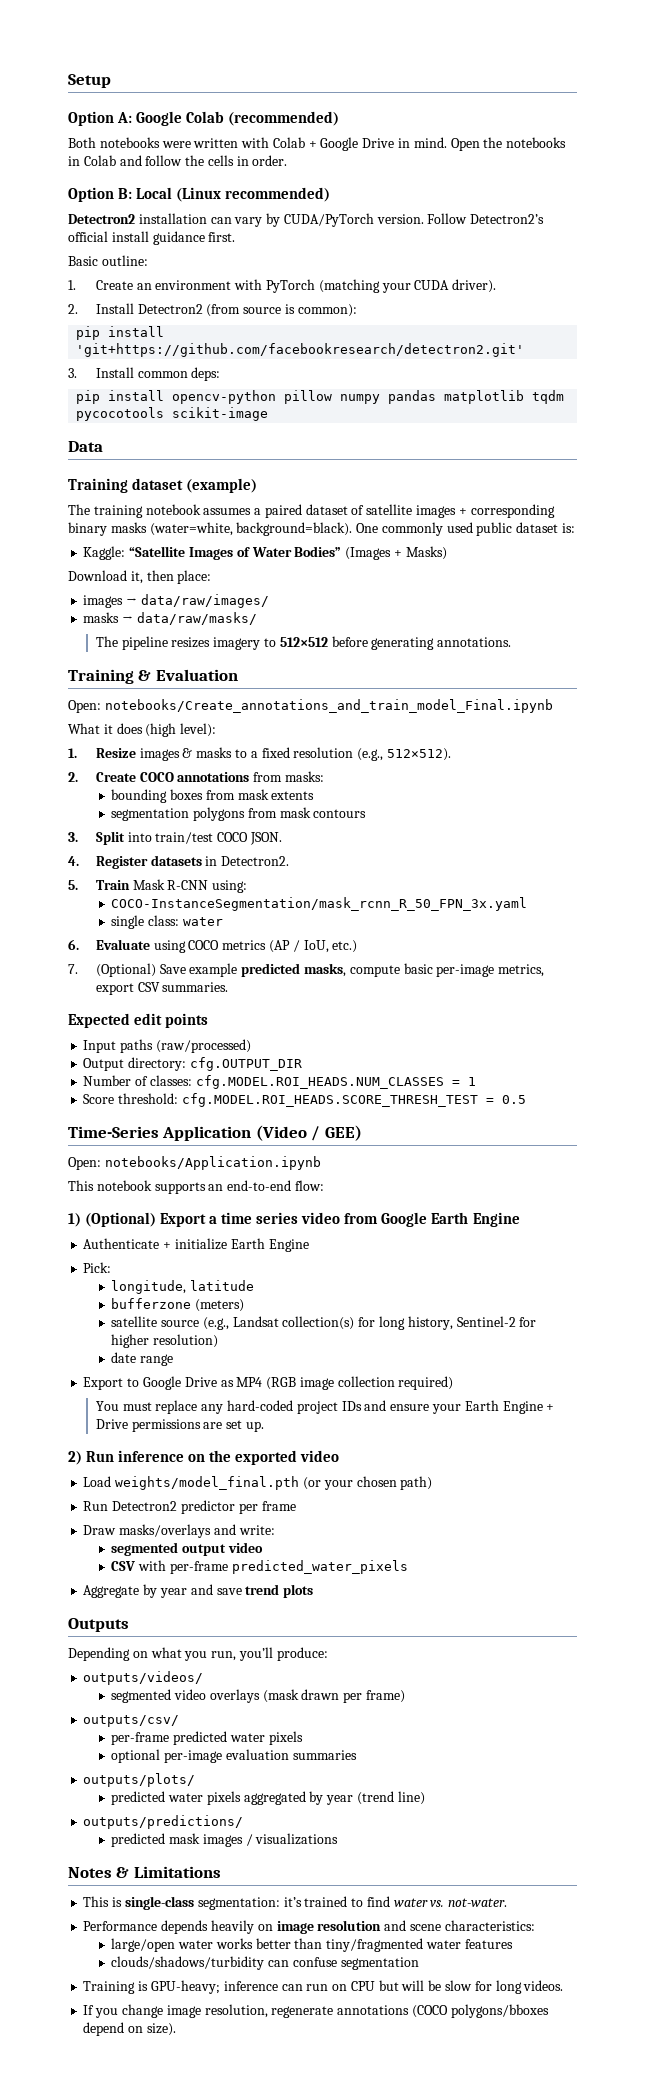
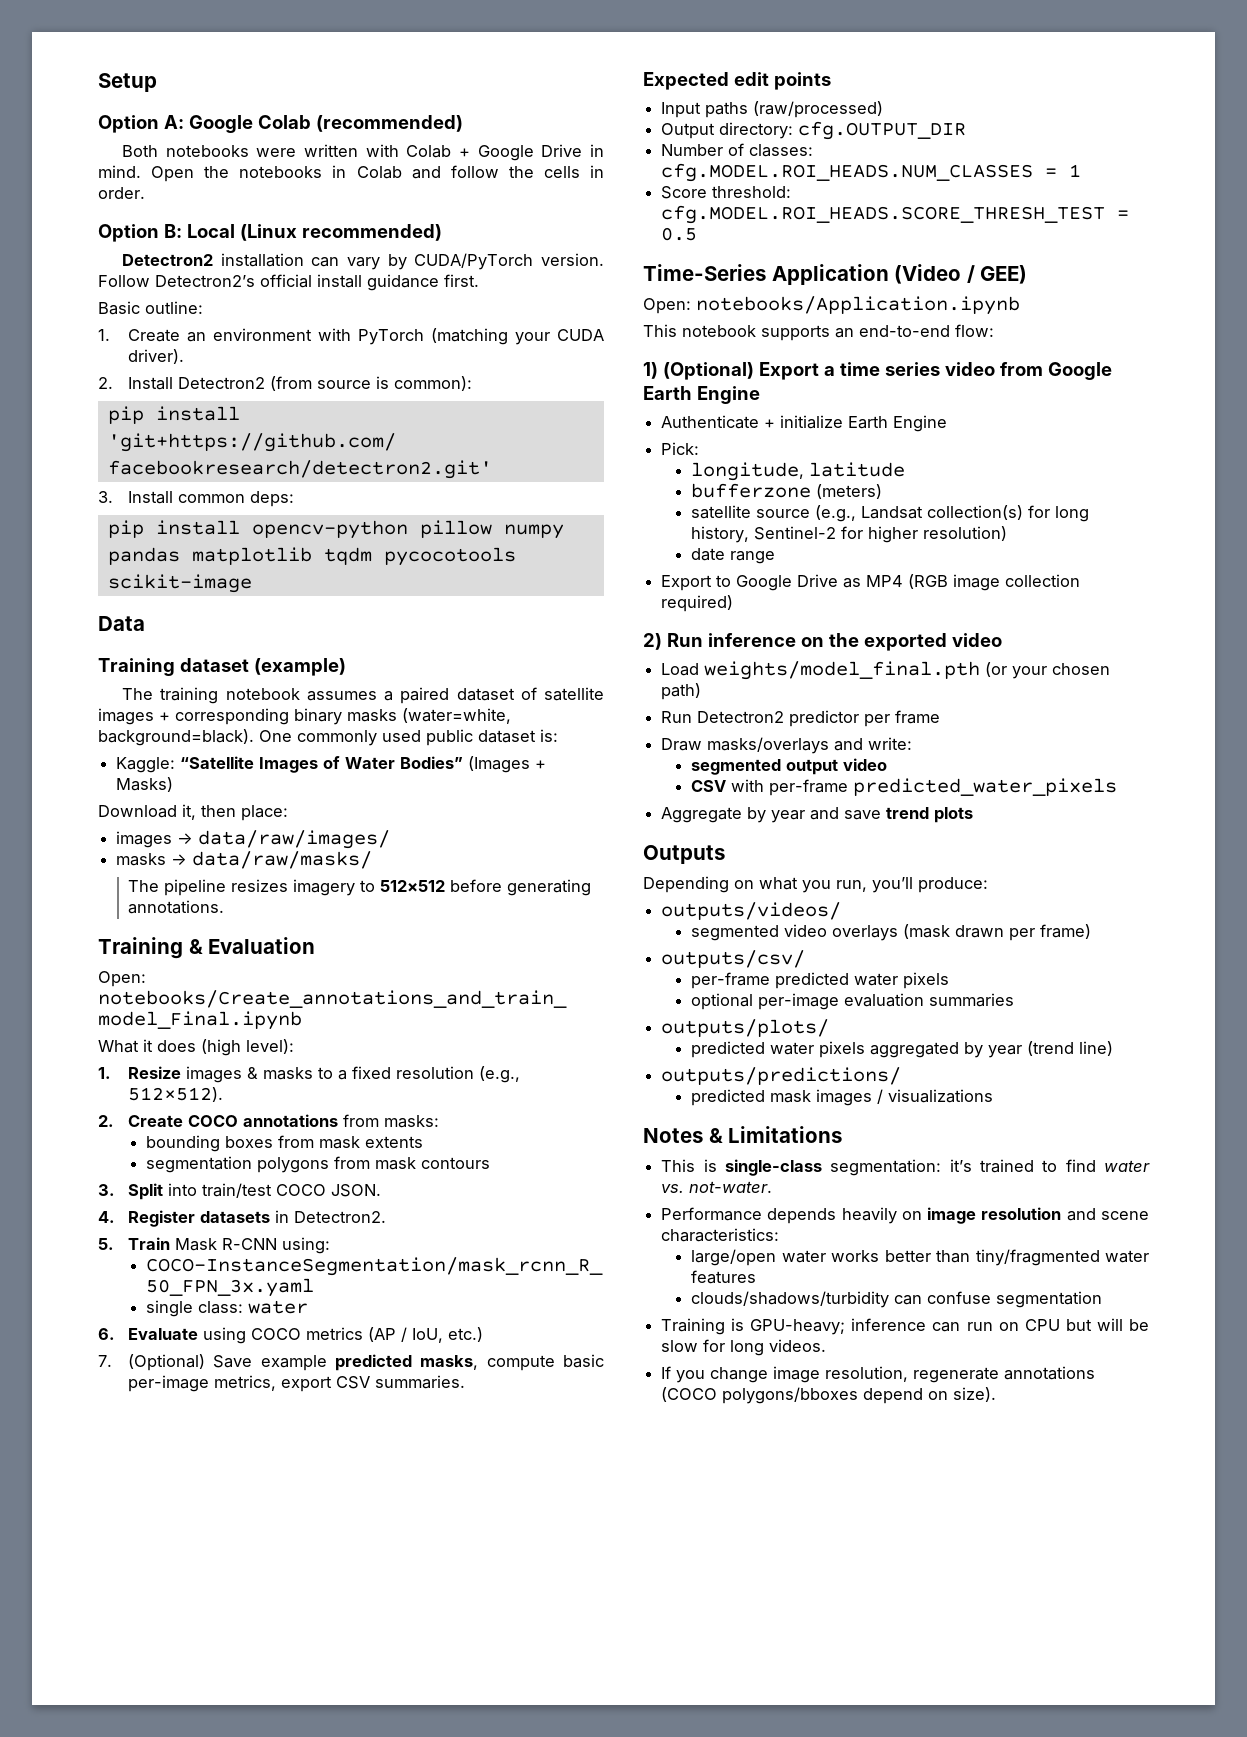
- You must replace any hard-coded project IDs and ensure your Earth Engine + Drive permissions are set up.

